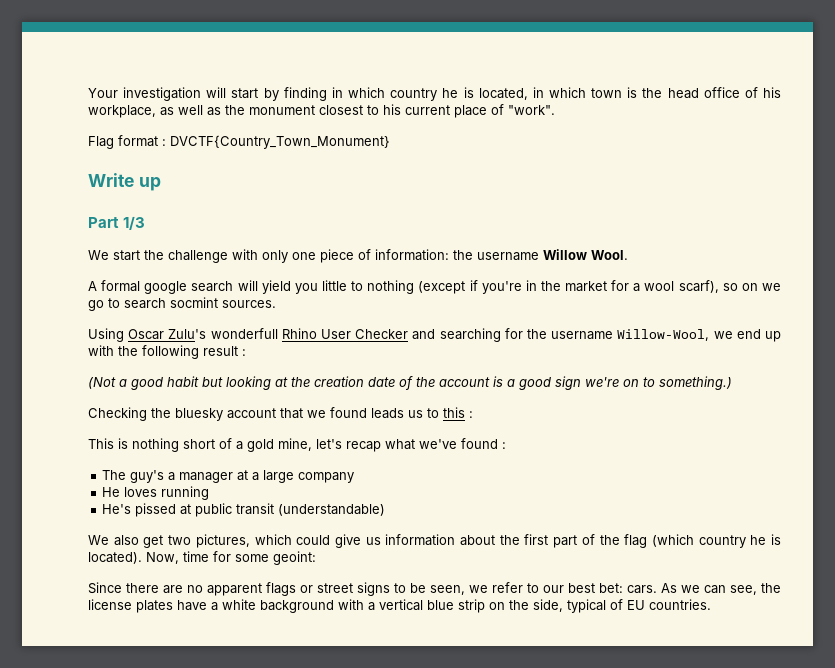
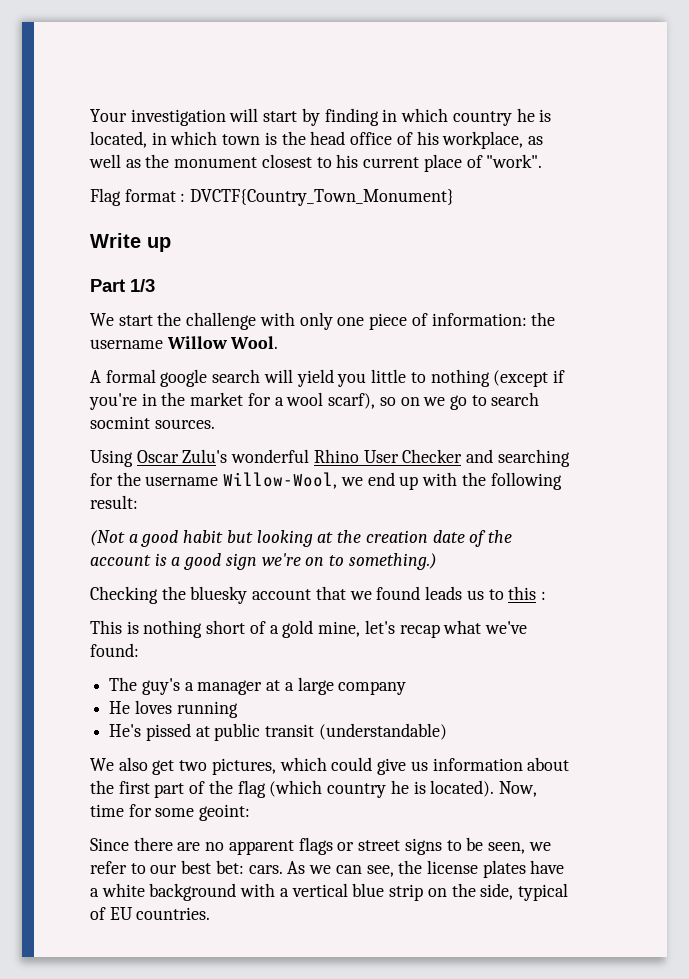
- Using Oscar Zulu's wonderfull Rhino User Checker and searching for the username Willow-Wool, we end up with the following result :
+ Using Oscar Zulu's wonderful Rhino User Checker and searching for the username Willow-Wool, we end up with the following result:
- This is nothing short of a gold mine, let's recap what we've found :
+ This is nothing short of a gold mine, let's recap what we've found:

